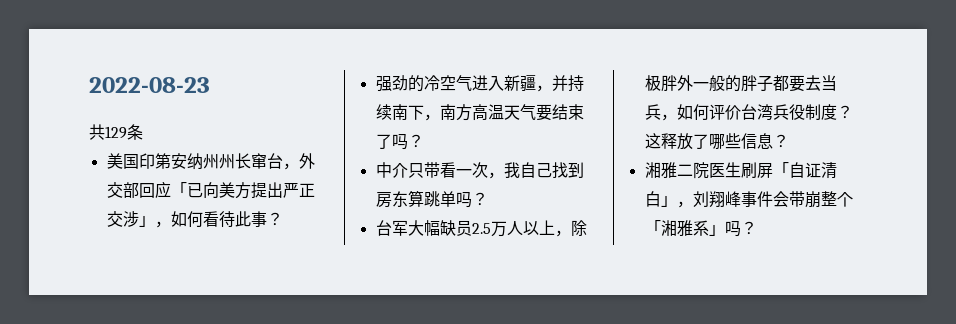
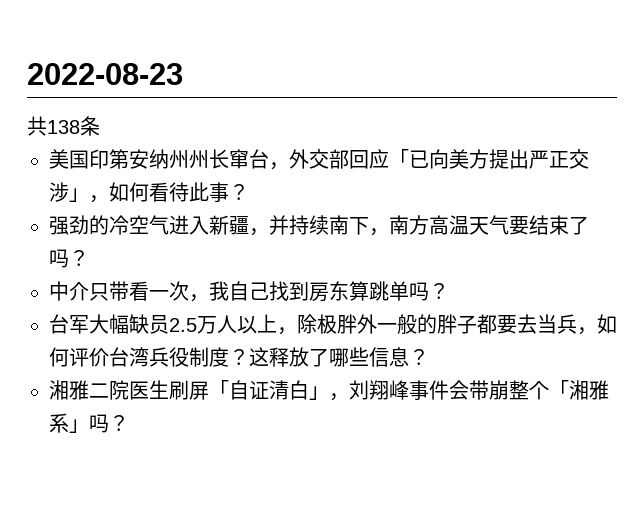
- 共129条
+ 共138条

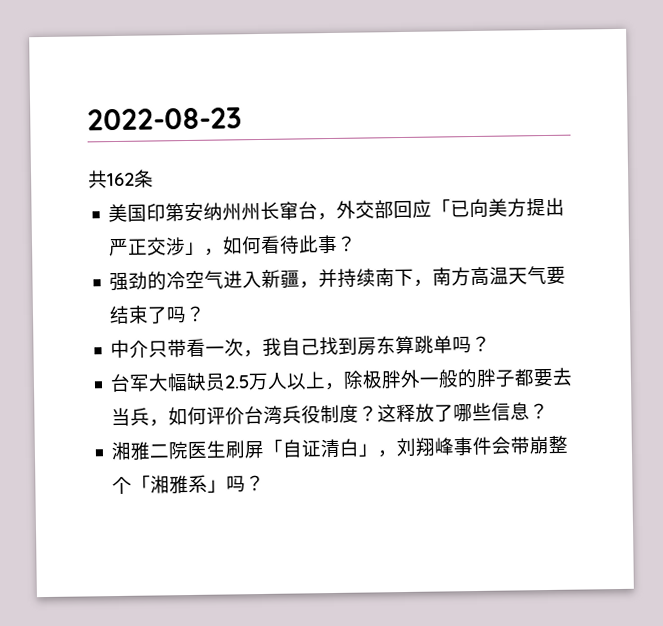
- 共138条
+ 共162条

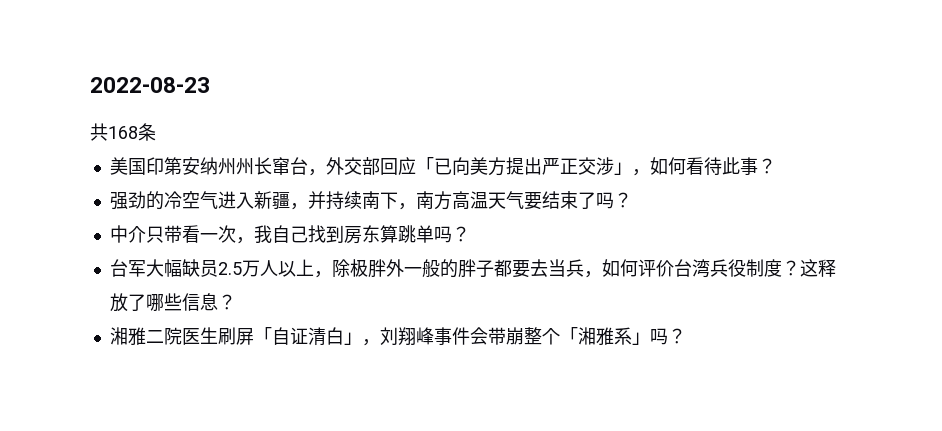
- 共162条
+ 共168条

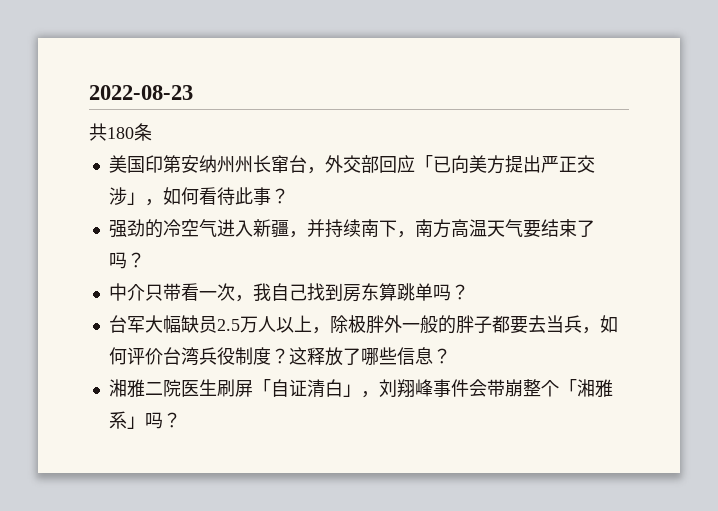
- 共168条
+ 共180条

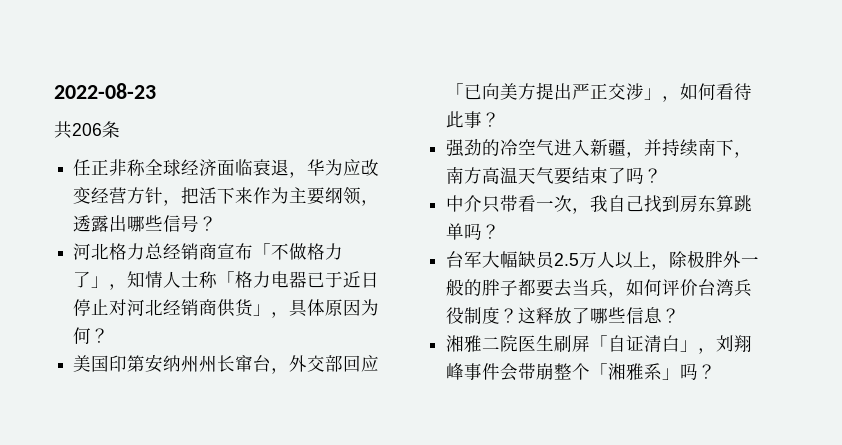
- 共180条
+ 共206条
+ 任正非称全球经济面临衰退，华为应改变经营方针，把活下来作为主要纲领，透露出哪些信号？
+ 河北格力总经销商宣布「不做格力了」，知情人士称「格力电器已于近日停止对河北经销商供货」，具体原因为何？

